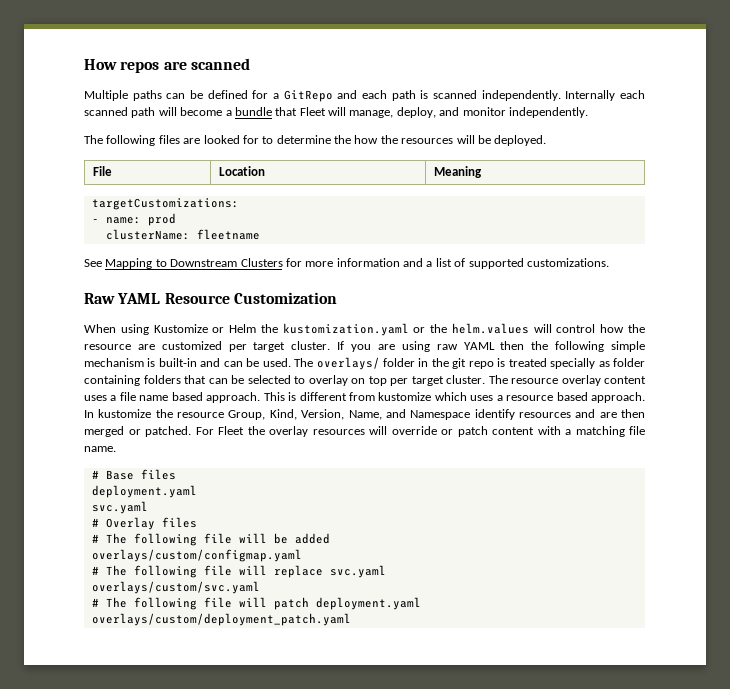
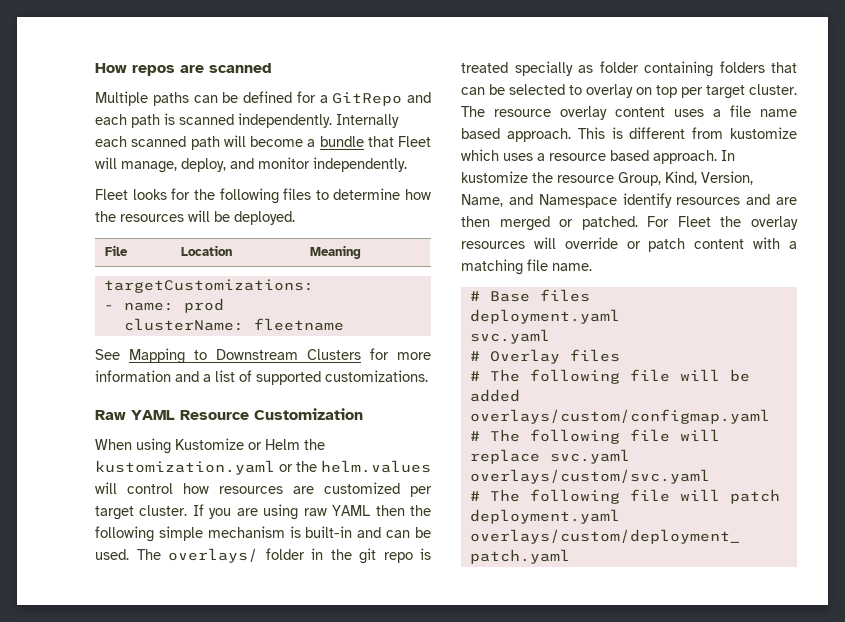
- The following files are looked for to determine the how the resources will be deployed.
+ Fleet looks for the following files to determine how the resources will be deployed.
- When using Kustomize or Helm the kustomization.yaml or the helm.values will control how the resource are customized per target cluster.
+ When using Kustomize or Helm the kustomization.yaml or the helm.values will control how resources are customized per target cluster.

